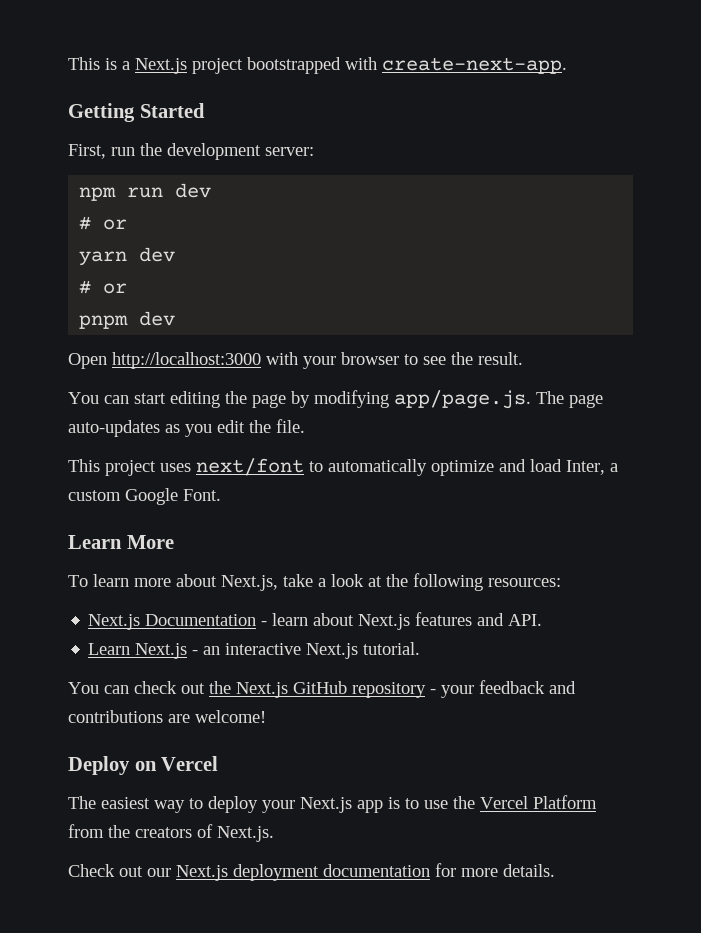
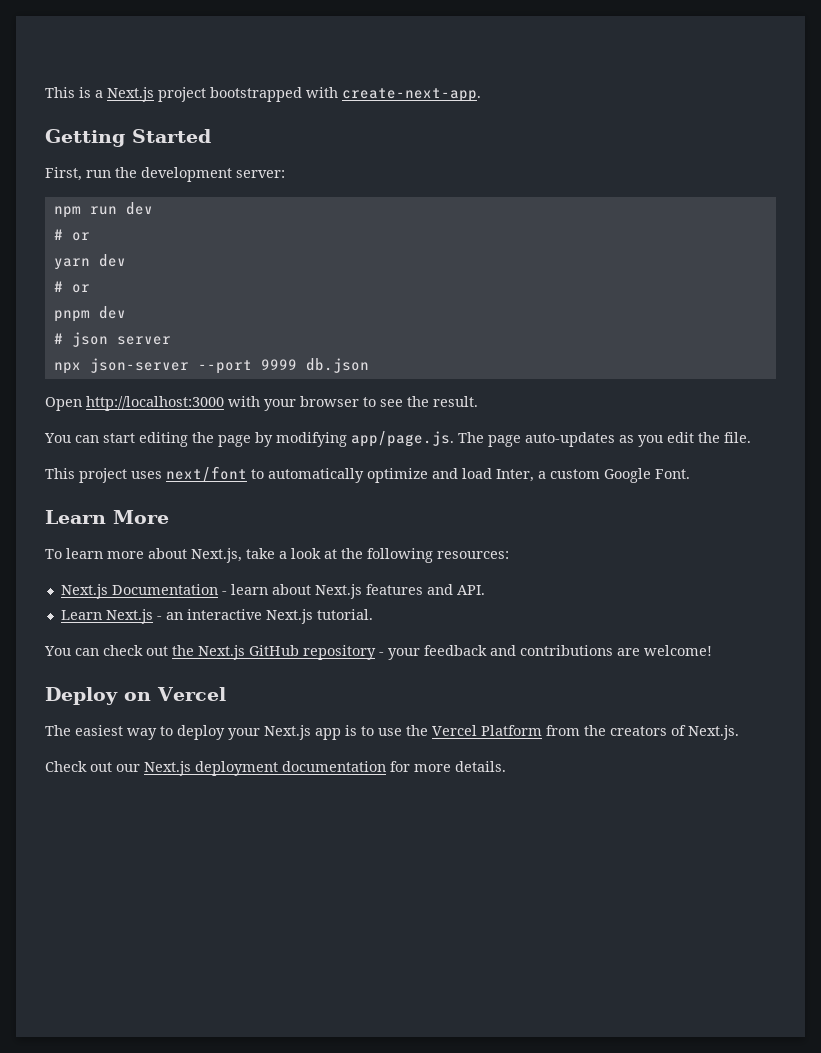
+ # json server
+ npx json-server --port 9999 db.json

